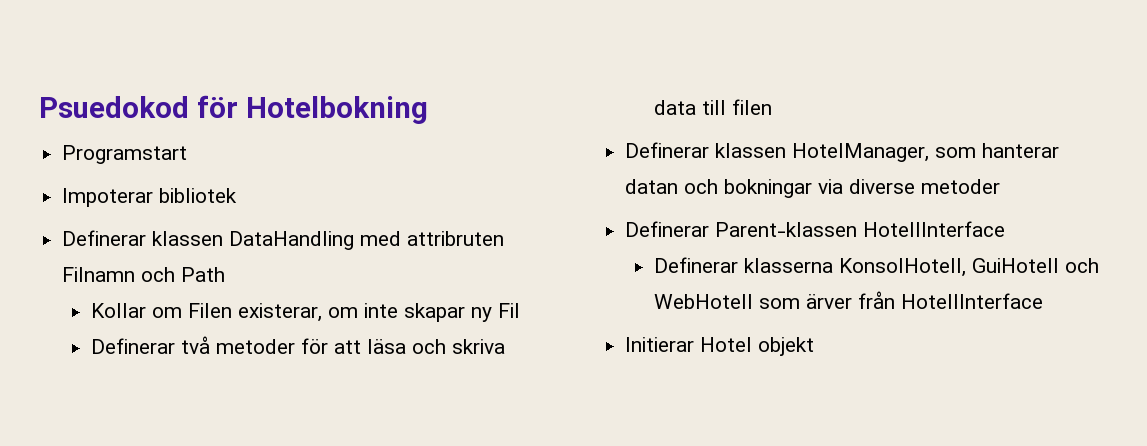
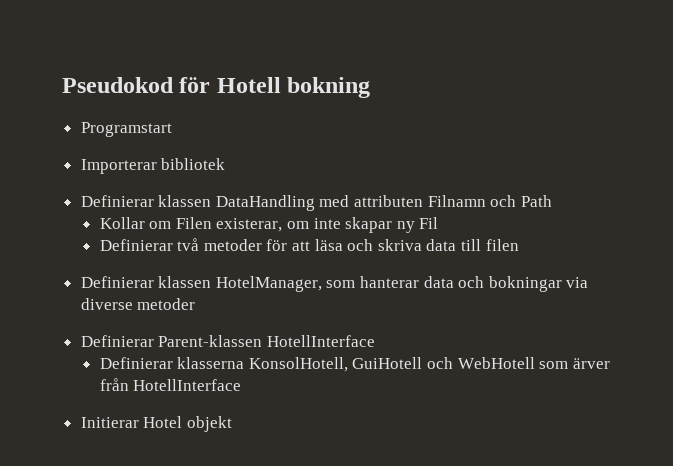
- Psuedokod för Hotelbokning
+ Pseudokod för Hotell bokning
- Impoterar bibliotek
+ Importerar bibliotek
- Definerar klassen DataHandling med attribruten Filnamn och Path
+ Definierar klassen DataHandling med attributen Filnamn och Path
- Definerar två metoder för att läsa och skriva data till filen
+ Definierar två metoder för att läsa och skriva data till filen
- Definerar klassen HotelManager, som hanterar datan och bokningar via diverse metoder
+ Definierar klassen HotelManager, som hanterar data och bokningar via diverse metoder
- Definerar Parent-klassen HotellInterface
+ Definierar Parent-klassen HotellInterface
- Definerar klasserna KonsolHotell, GuiHotell och WebHotell som ärver från HotellInterface
+ Definierar klasserna KonsolHotell, GuiHotell och WebHotell som ärver från HotellInterface

